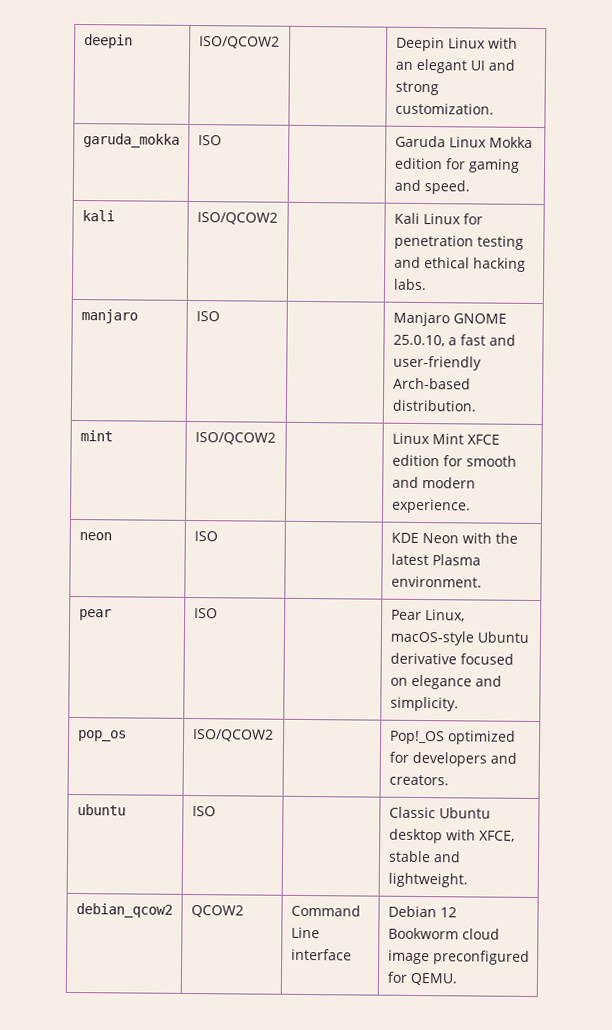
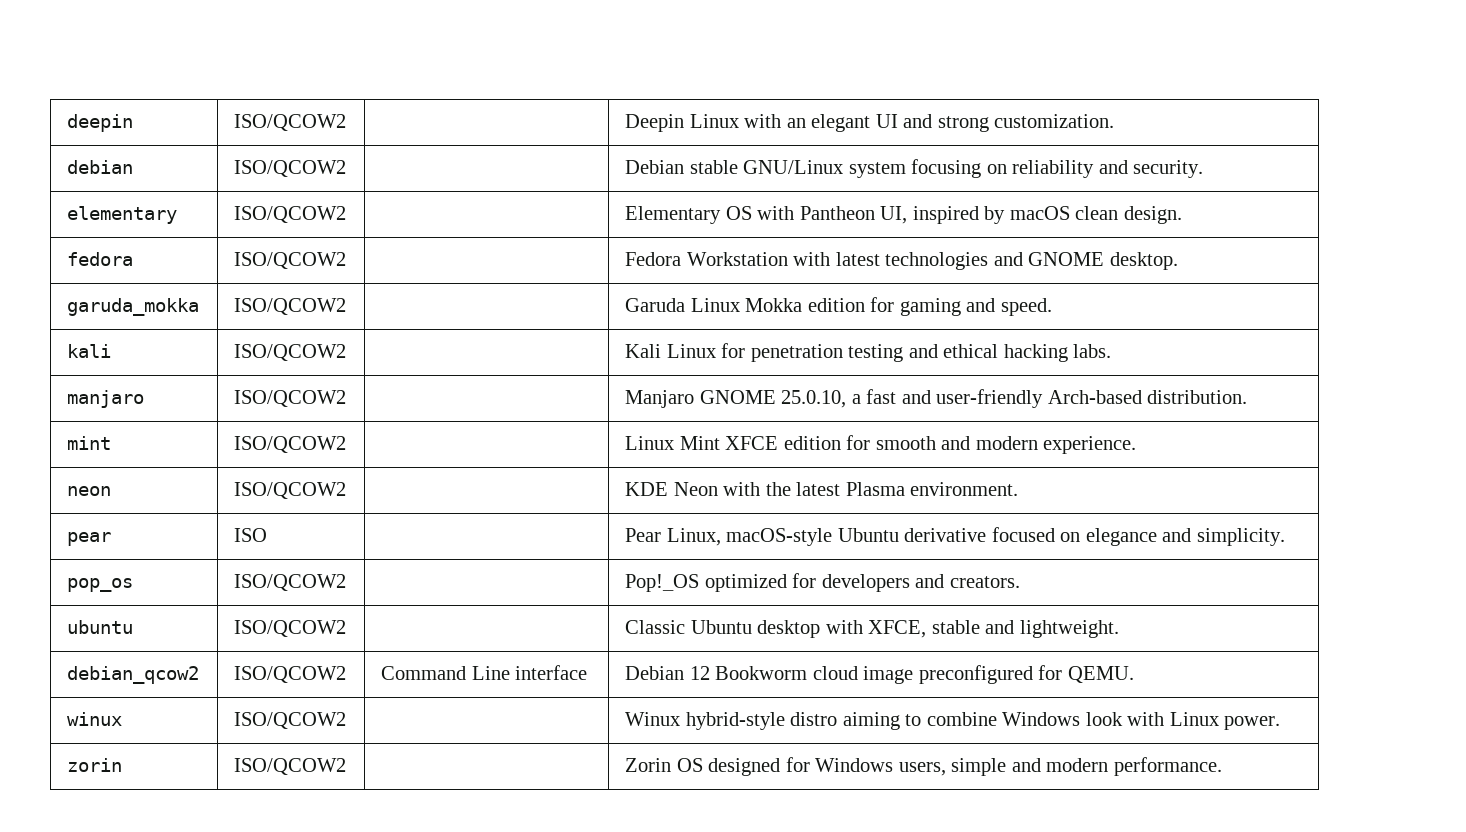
+ debian | ISO/QCOW2 | | Debian stable GNU/Linux system focusing on reliability and security.
+ elementary | ISO/QCOW2 | | Elementary OS with Pantheon UI, inspired by macOS clean design.
+ fedora | ISO/QCOW2 | | Fedora Workstation with latest technologies and GNOME desktop.
- garuda_mokka | ISO | | Garuda Linux Mokka edition for gaming and speed.
+ garuda_mokka | ISO/QCOW2 | | Garuda Linux Mokka edition for gaming and speed.
- manjaro | ISO | | Manjaro GNOME 25.0.10, a fast and user-friendly Arch-based distribution.
+ manjaro | ISO/QCOW2 | | Manjaro GNOME 25.0.10, a fast and user-friendly Arch-based distribution.
- neon | ISO | | KDE Neon with the latest Plasma environment.
+ neon | ISO/QCOW2 | | KDE Neon with the latest Plasma environment.
- ubuntu | ISO | | Classic Ubuntu desktop with XFCE, stable and lightweight.
+ ubuntu | ISO/QCOW2 | | Classic Ubuntu desktop with XFCE, stable and lightweight.
- debian_qcow2 | QCOW2 | Command Line interface | Debian 12 Bookworm cloud image preconfigured for QEMU.
+ debian_qcow2 | ISO/QCOW2 | Command Line interface | Debian 12 Bookworm cloud image preconfigured for QEMU.
+ winux | ISO/QCOW2 | | Winux hybrid-style distro aiming to combine Windows look with Linux power.
+ zorin | ISO/QCOW2 | | Zorin OS designed for Windows users, simple and modern performance.

